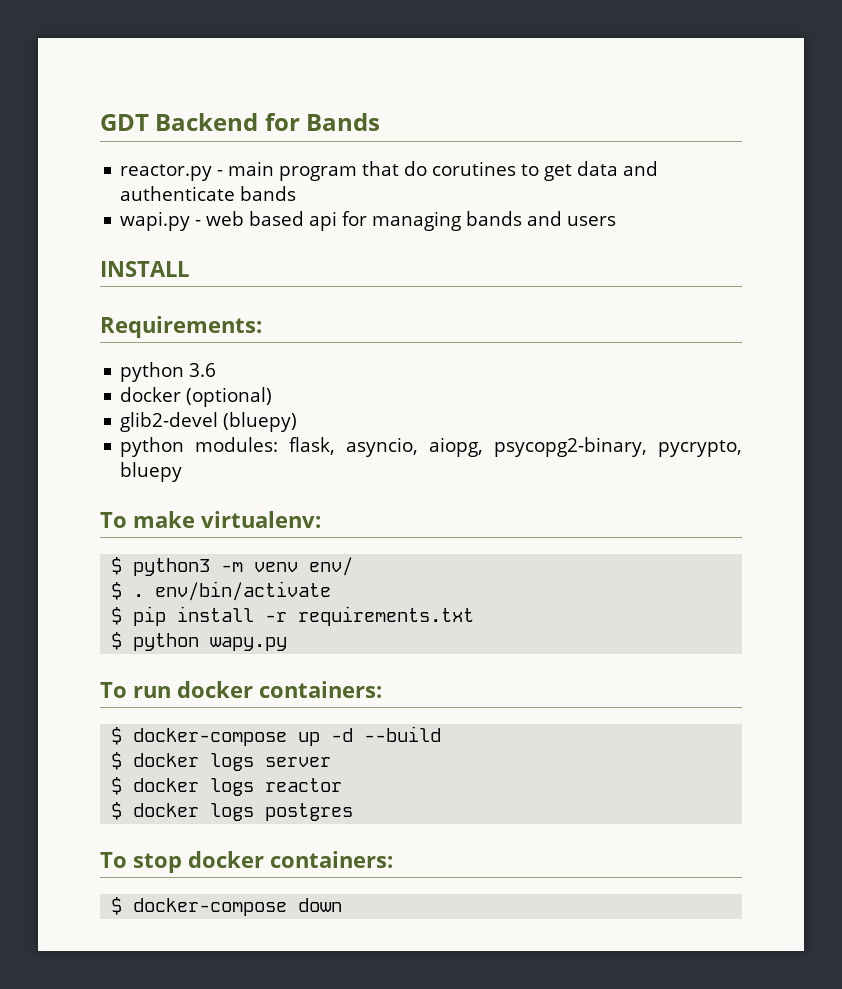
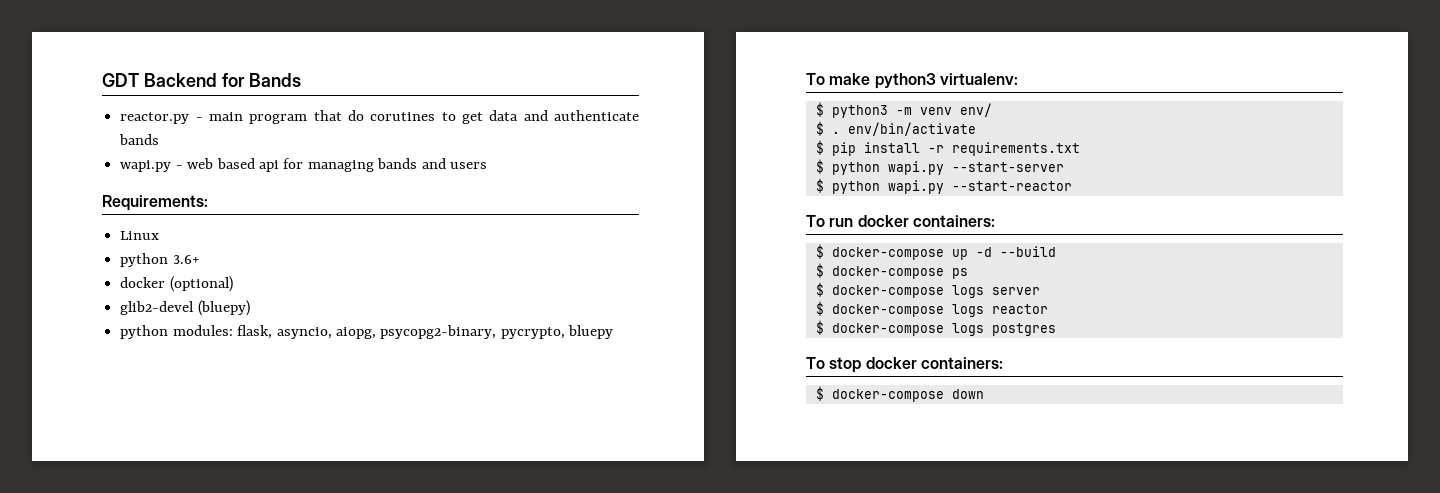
- INSTALL
- python 3.6
+ Linux
+ python 3.6+
- To make virtualenv:
+ To make python3 virtualenv:
- $ python wapy.py
+ $ python wapi.py --start-server
+ $ python wapi.py --start-reactor
- $ docker logs server
+ $ docker-compose ps
+ $ docker-compose logs server
- $ docker logs reactor
+ $ docker-compose logs reactor
- $ docker logs postgres
+ $ docker-compose logs postgres

